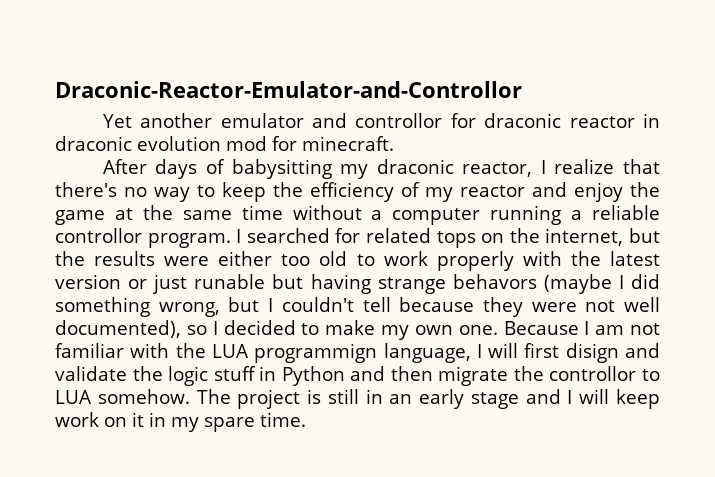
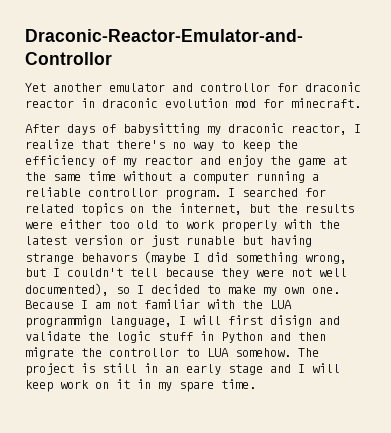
- I searched for related tops on the internet, but the results were either too old to work properly with the latest version or just runable but having strange behavors (maybe I did something wrong, but I couldn't tell because they were not well documented), so I decided to make my own one.
+ I searched for related topics on the internet, but the results were either too old to work properly with the latest version or just runable but having strange behavors (maybe I did something wrong, but I couldn't tell because they were not well documented), so I decided to make my own one.

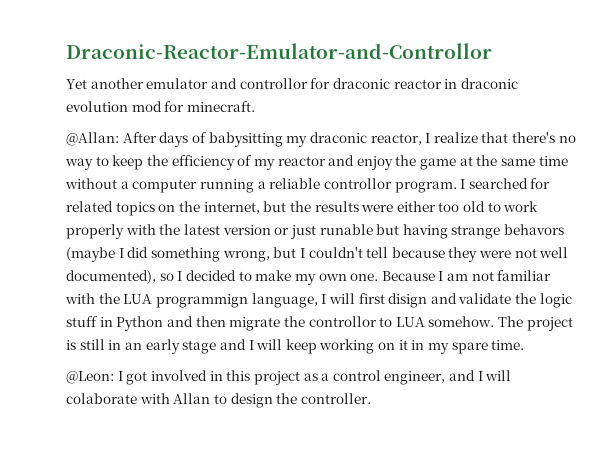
- After days of babysitting my draconic reactor, I realize that there's no way to keep the efficiency of my reactor and enjoy the game at the same time without a computer running a reliable controllor program.
+ @Allan: After days of babysitting my draconic reactor, I realize that there's no way to keep the efficiency of my reactor and enjoy the game at the same time without a computer running a reliable controllor program.
- The project is still in an early stage and I will keep work on it in my spare time.
+ The project is still in an early stage and I will keep working on it in my spare time.
+ @Leon: I got involved in this project as a control engineer, and I will colaborate with Allan to design the controller.

